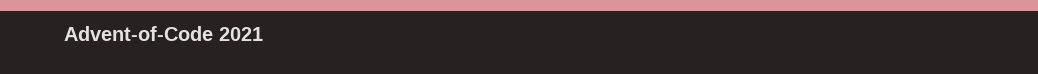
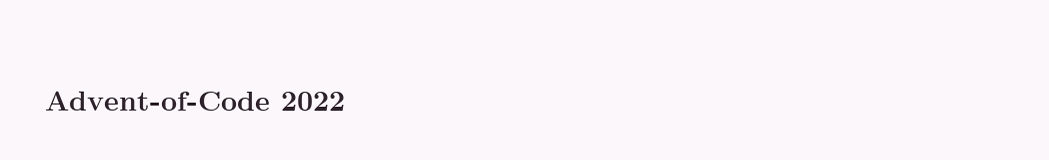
- Advent-of-Code 2021
+ Advent-of-Code 2022

